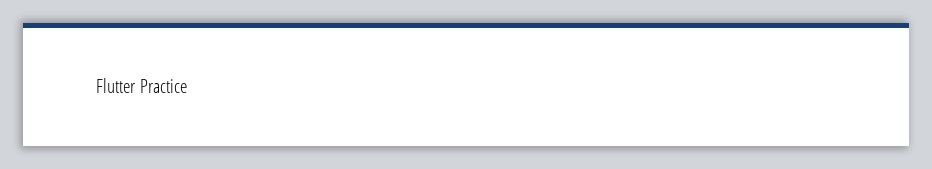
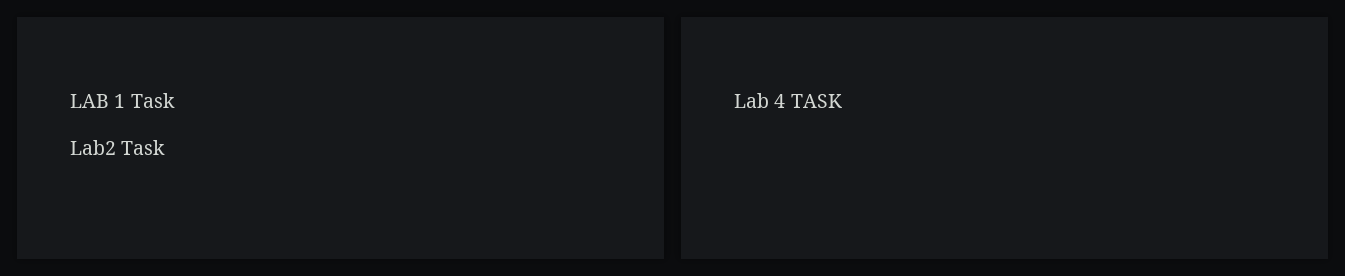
- Flutter Practice
+ LAB 1 Task
+ Lab2 Task
+ Lab 4 TASK

